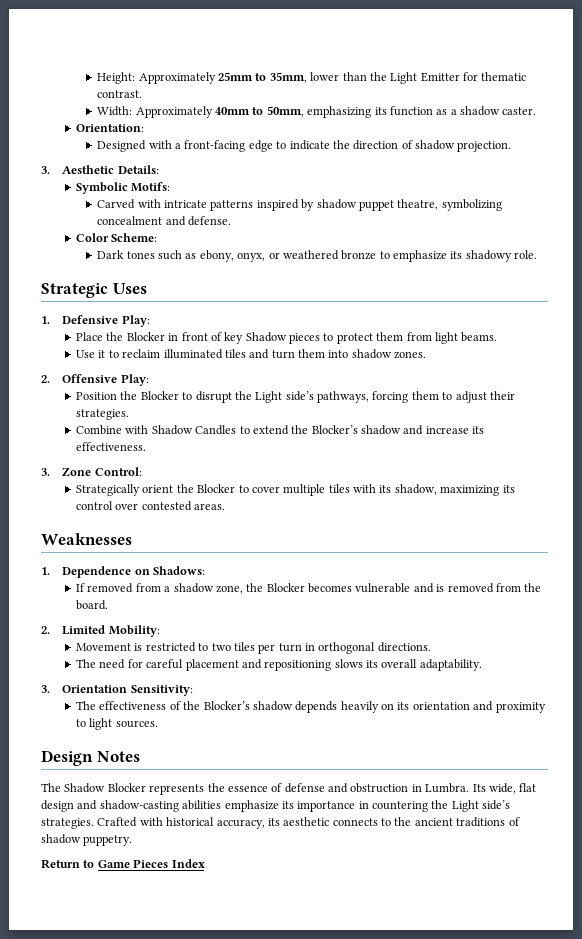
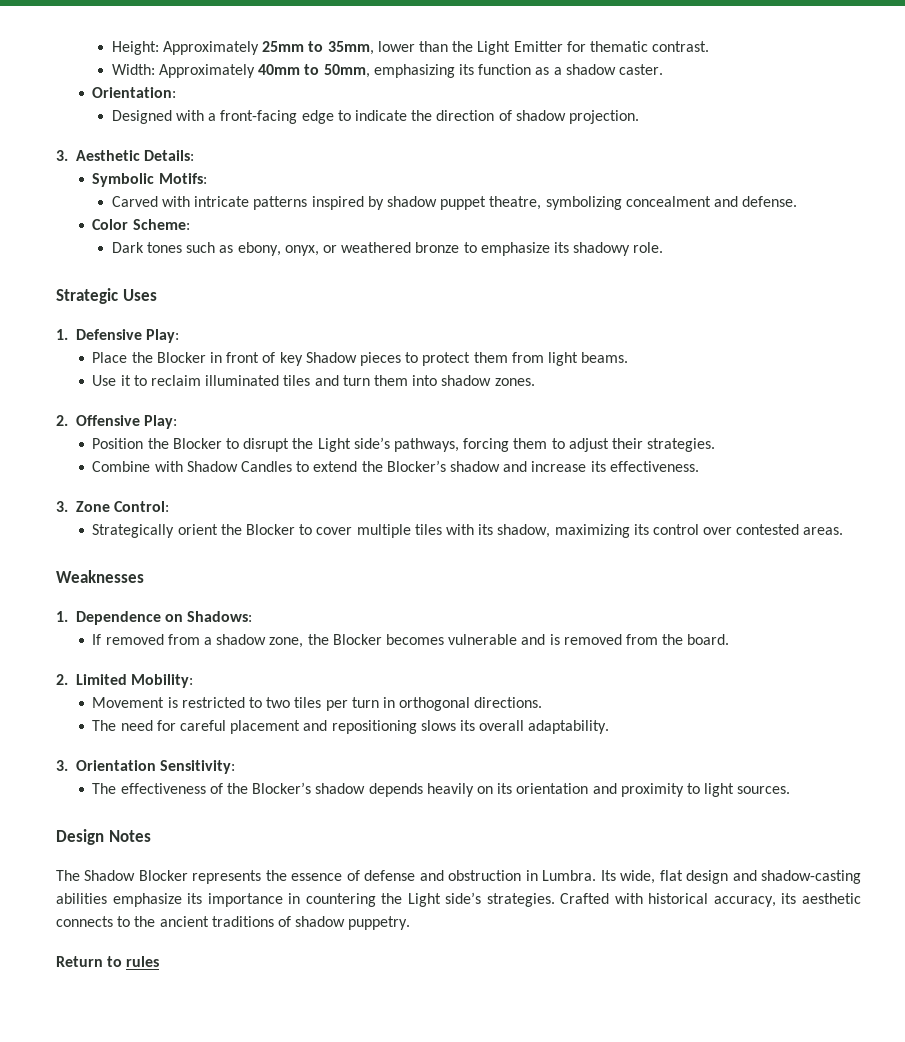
- Return to Game Pieces Index
+ Return to rules

